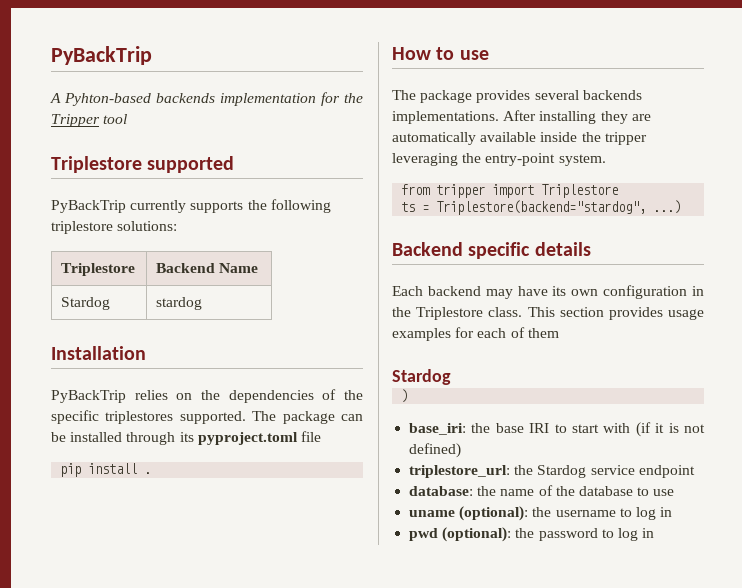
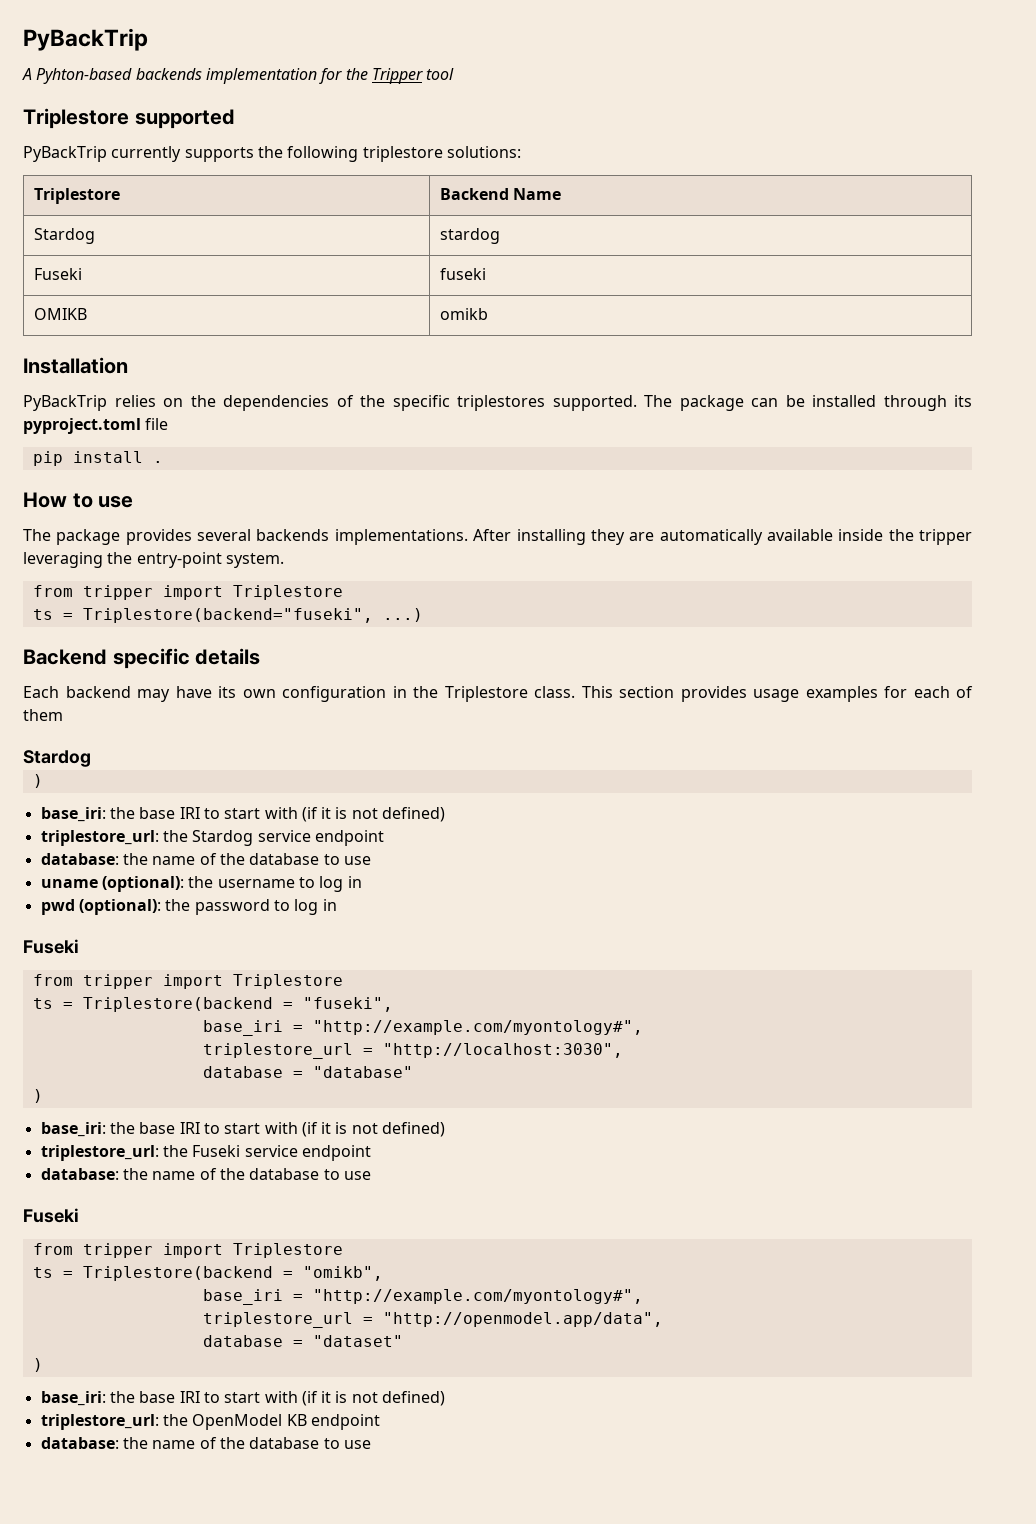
+ Fuseki | fuseki
+ OMIKB | omikb
- ts = Triplestore(backend="stardog", ...)
+ ts = Triplestore(backend="fuseki", ...)
  pwd (optional): the password to log in
+ Fuseki
+ from tripper import Triplestore
+ ts = Triplestore(backend = "fuseki",
+ base_iri = "http://example.com/myontology#",
+ triplestore_url = "http://localhost:3030",
+ database = "database"
+ )
+ base_iri: the base IRI to start with (if it is not defined)
+ triplestore_url: the Fuseki service endpoint
+ database: the name of the database to use
+ Fuseki
+ from tripper import Triplestore
+ ts = Triplestore(backend = "omikb",
+ base_iri = "http://example.com/myontology#",
+ triplestore_url = "http://openmodel.app/data",
+ database = "dataset"
+ )
+ base_iri: the base IRI to start with (if it is not defined)
+ triplestore_url: the OpenModel KB endpoint
+ database: the name of the database to use

